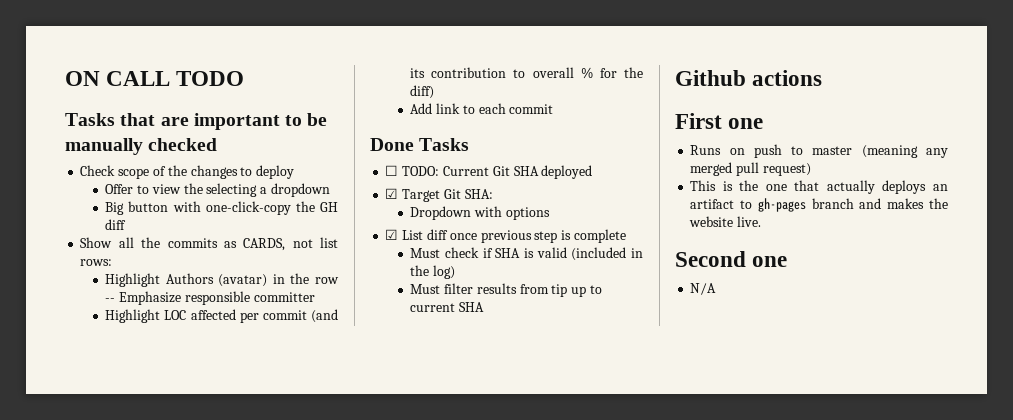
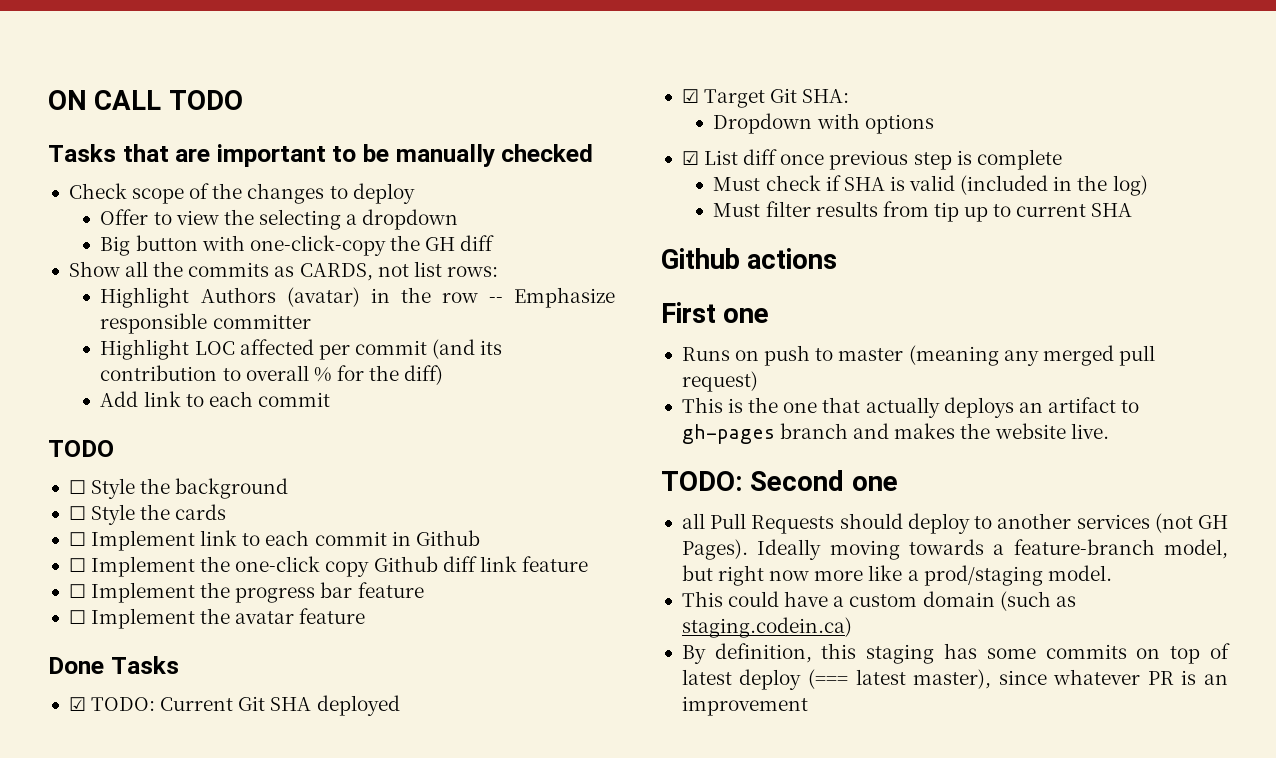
  Add link to each commit
+ TODO
+ ☐ Style the background
+ ☐ Style the cards
+ ☐ Implement link to each commit in Github
+ ☐ Implement the one-click copy Github diff link feature
+ ☐ Implement the progress bar feature
+ ☐ Implement the avatar feature
- ☐ TODO: Current Git SHA deployed
+ ☑ TODO: Current Git SHA deployed
- Second one
+ TODO: Second one
- N/A
+ all Pull Requests should deploy to another services (not GH Pages). Ideally moving towards a feature-branch model, but right now more like a prod/staging model.
+ This could have a custom domain (such as staging.codein.ca)
+ By definition, this staging has some commits on top of latest deploy (=== latest master), since whatever PR is an improvement

